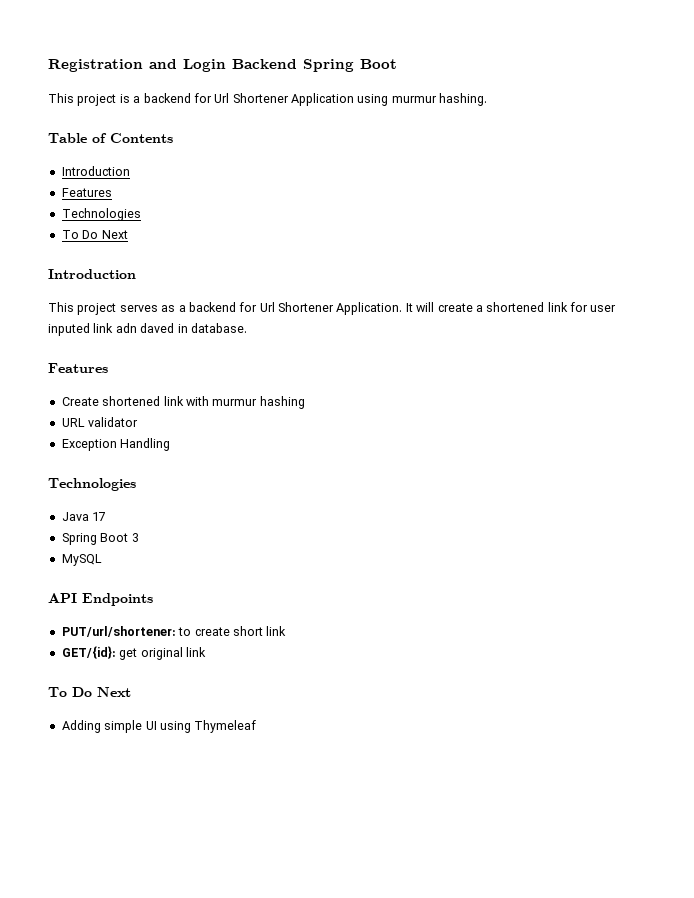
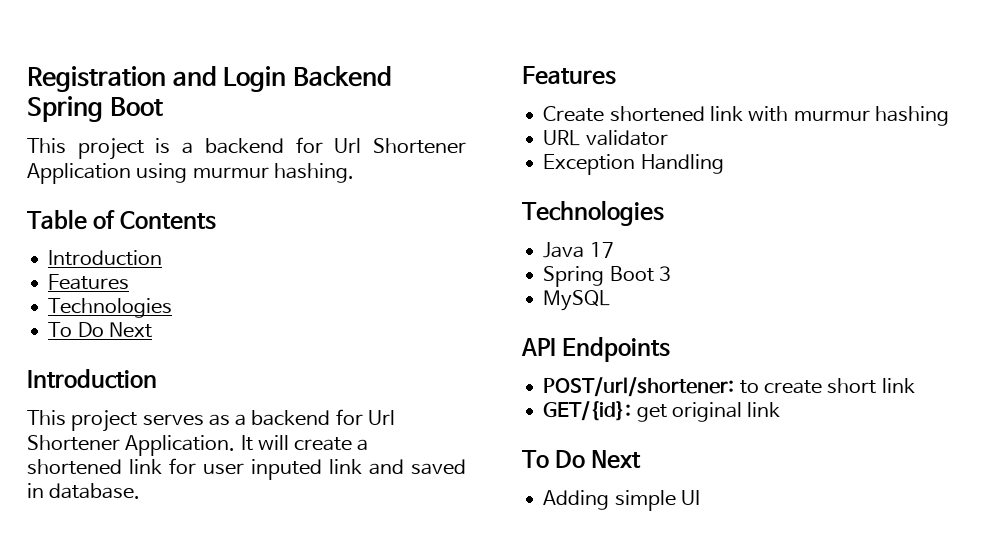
- It will create a shortened link for user inputed link adn daved in database.
+ It will create a shortened link for user inputed link and saved in database.
- PUT/url/shortener: to create short link
+ POST/url/shortener: to create short link
- Adding simple UI using Thymeleaf
+ Adding simple UI

